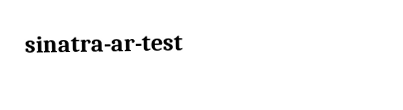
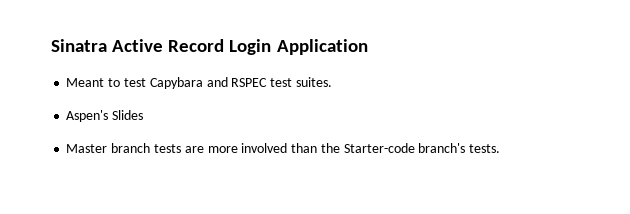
- sinatra-ar-test
+ Sinatra Active Record Login Application
+ Meant to test Capybara and RSPEC test suites.
+ Aspen's Slides
+ Master branch tests are more involved than the Starter-code branch's tests.

